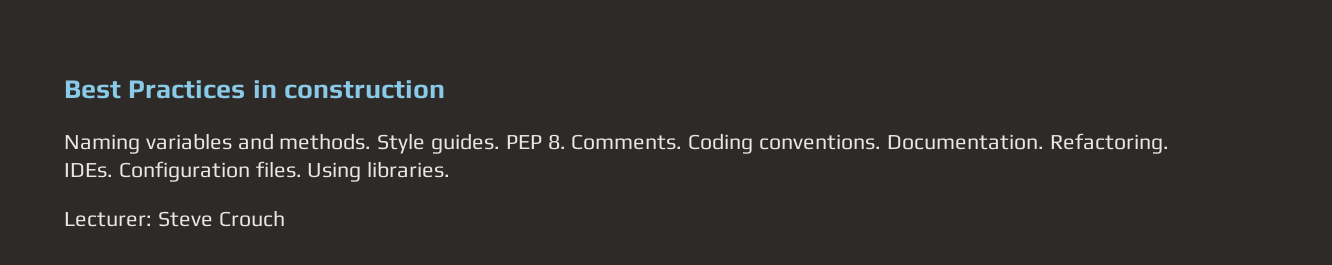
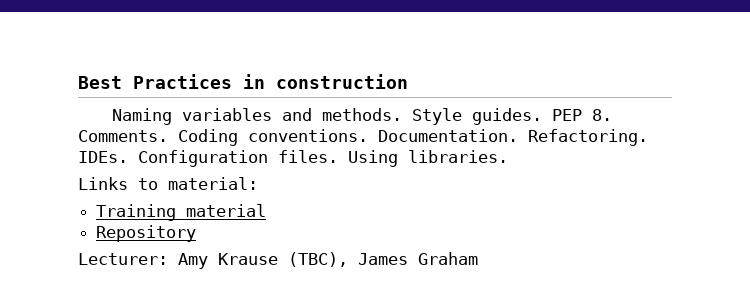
- Lecturer: Steve Crouch
+ Links to material:
+ Training material
+ Repository
+ Lecturer: Amy Krause (TBC), James Graham

